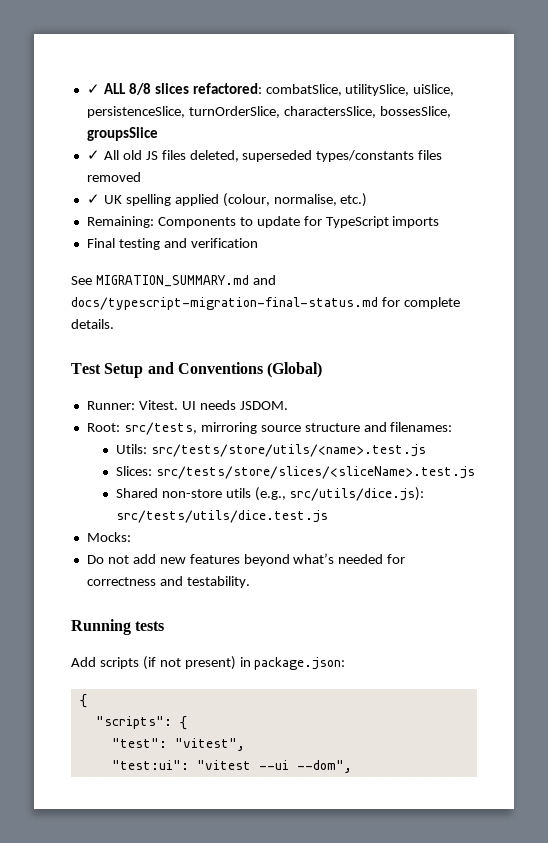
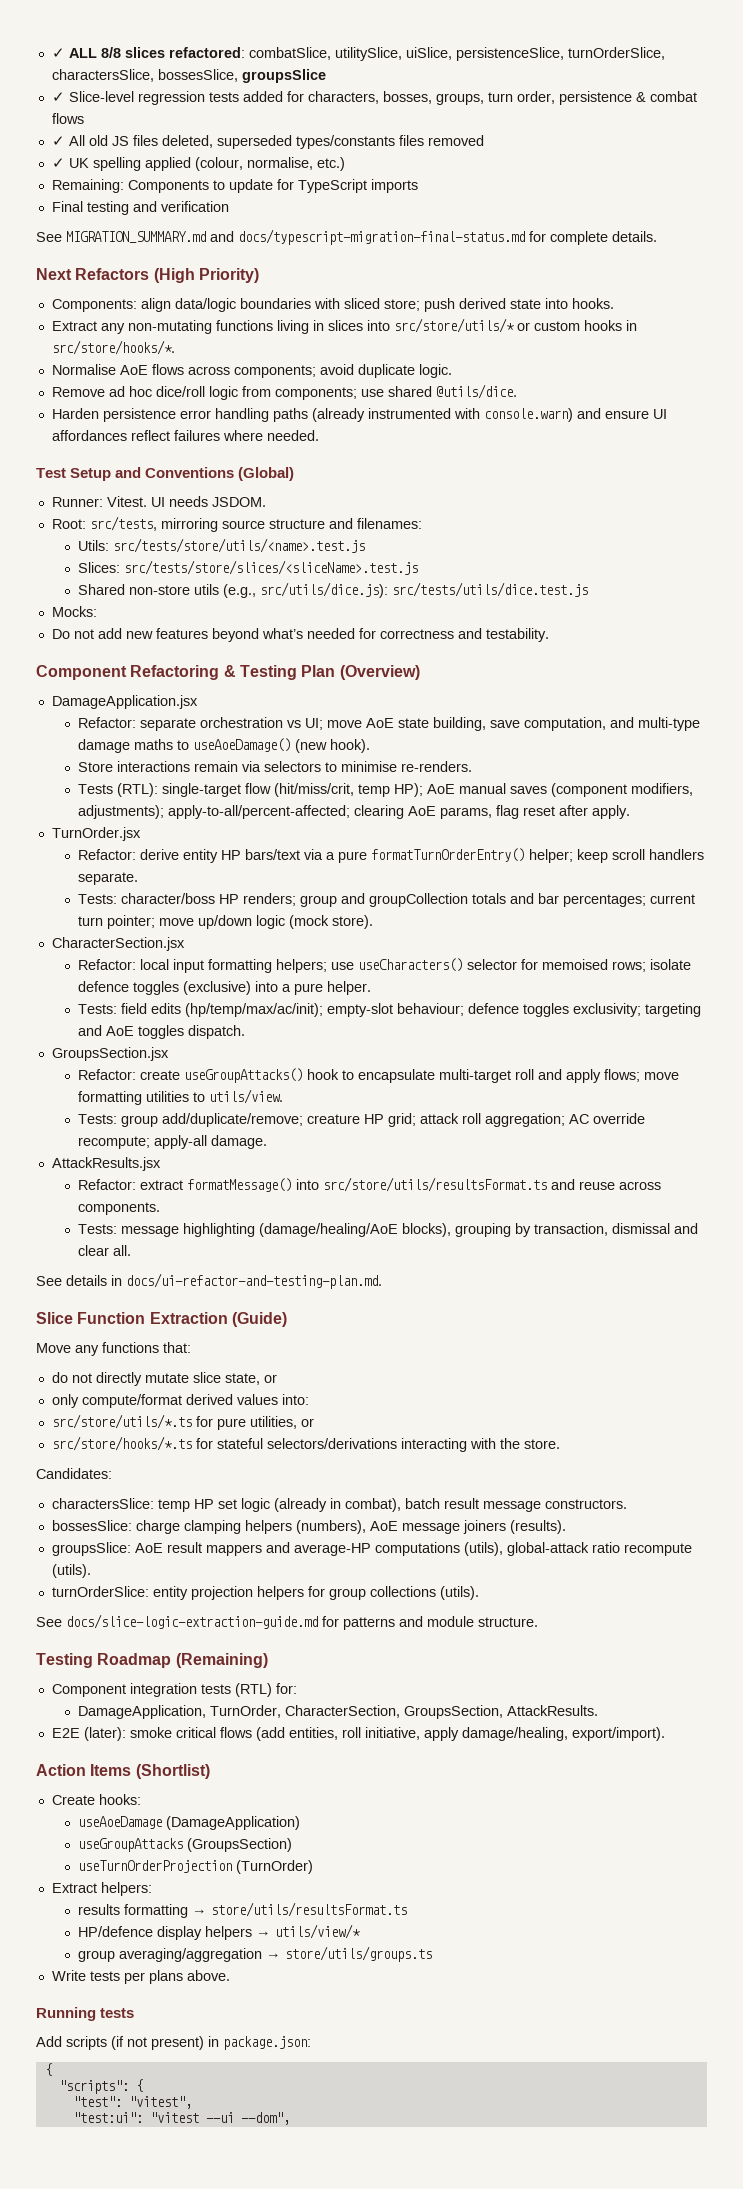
+ ✓ Slice-level regression tests added for characters, bosses, groups, turn order, persistence & combat flows
+ Next Refactors (High Priority)
+ Components: align data/logic boundaries with sliced store; push derived state into hooks.
+ Extract any non-mutating functions living in slices into src/store/utils/* or custom hooks in src/store/hooks/*.
+ Normalise AoE flows across components; avoid duplicate logic.
+ Remove ad hoc dice/roll logic from components; use shared @utils/dice.
+ Harden persistence error handling paths (already instrumented with console.warn) and ensure UI affordances reflect failures where needed.
+ Component Refactoring & Testing Plan (Overview)
+ DamageApplication.jsx
+ Refactor: separate orchestration vs UI; move AoE state building, save computation, and multi-type damage maths to useAoeDamage() (new hook).
+ Store interactions remain via selectors to minimise re-renders.
+ Tests (RTL): single-target flow (hit/miss/crit, temp HP); AoE manual saves (component modifiers, adjustments); apply-to-all/percent-affected; clearing AoE params, flag reset after apply.
+ TurnOrder.jsx
+ Refactor: derive entity HP bars/text via a pure formatTurnOrderEntry() helper; keep scroll handlers separate.
+ Tests: character/boss HP renders; group and groupCollection totals and bar percentages; current turn pointer; move up/down logic (mock store).
+ CharacterSection.jsx
+ Refactor: local input formatting helpers; use useCharacters() selector for memoised rows; isolate defence toggles (exclusive) into a pure helper.
+ Tests: field edits (hp/temp/max/ac/init); empty-slot behaviour; defence toggles exclusivity; targeting and AoE toggles dispatch.
+ GroupsSection.jsx
+ Refactor: create useGroupAttacks() hook to encapsulate multi-target roll and apply flows; move formatting utilities to utils/view.
+ Tests: group add/duplicate/remove; creature HP grid; attack roll aggregation; AC override recompute; apply-all damage.
+ AttackResults.jsx
+ Refactor: extract formatMessage() into src/store/utils/resultsFormat.ts and reuse across components.
+ Tests: message highlighting (damage/healing/AoE blocks), grouping by transaction, dismissal and clear all.
+ See details in docs/ui-refactor-and-testing-plan.md.
+ Slice Function Extraction (Guide)
+ Move any functions that:
+ do not directly mutate slice state, or
+ only compute/format derived values into:
+ src/store/utils/*.ts for pure utilities, or
+ src/store/hooks/*.ts for stateful selectors/derivations interacting with the store.
+ Candidates:
+ charactersSlice: temp HP set logic (already in combat), batch result message constructors.
+ bossesSlice: charge clamping helpers (numbers), AoE message joiners (results).
+ groupsSlice: AoE result mappers and average-HP computations (utils), global-attack ratio recompute (utils).
+ turnOrderSlice: entity projection helpers for group collections (utils).
+ See docs/slice-logic-extraction-guide.md for patterns and module structure.
+ Testing Roadmap (Remaining)
+ Component integration tests (RTL) for:
+ DamageApplication, TurnOrder, CharacterSection, GroupsSection, AttackResults.
+ E2E (later): smoke critical flows (add entities, roll initiative, apply damage/healing, export/import).
+ Action Items (Shortlist)
+ Create hooks:
+ useAoeDamage (DamageApplication)
+ useGroupAttacks (GroupsSection)
+ useTurnOrderProjection (TurnOrder)
+ Extract helpers:
+ results formatting → store/utils/resultsFormat.ts
+ HP/defence display helpers → utils/view/*
+ group averaging/aggregation → store/utils/groups.ts
+ Write tests per plans above.

